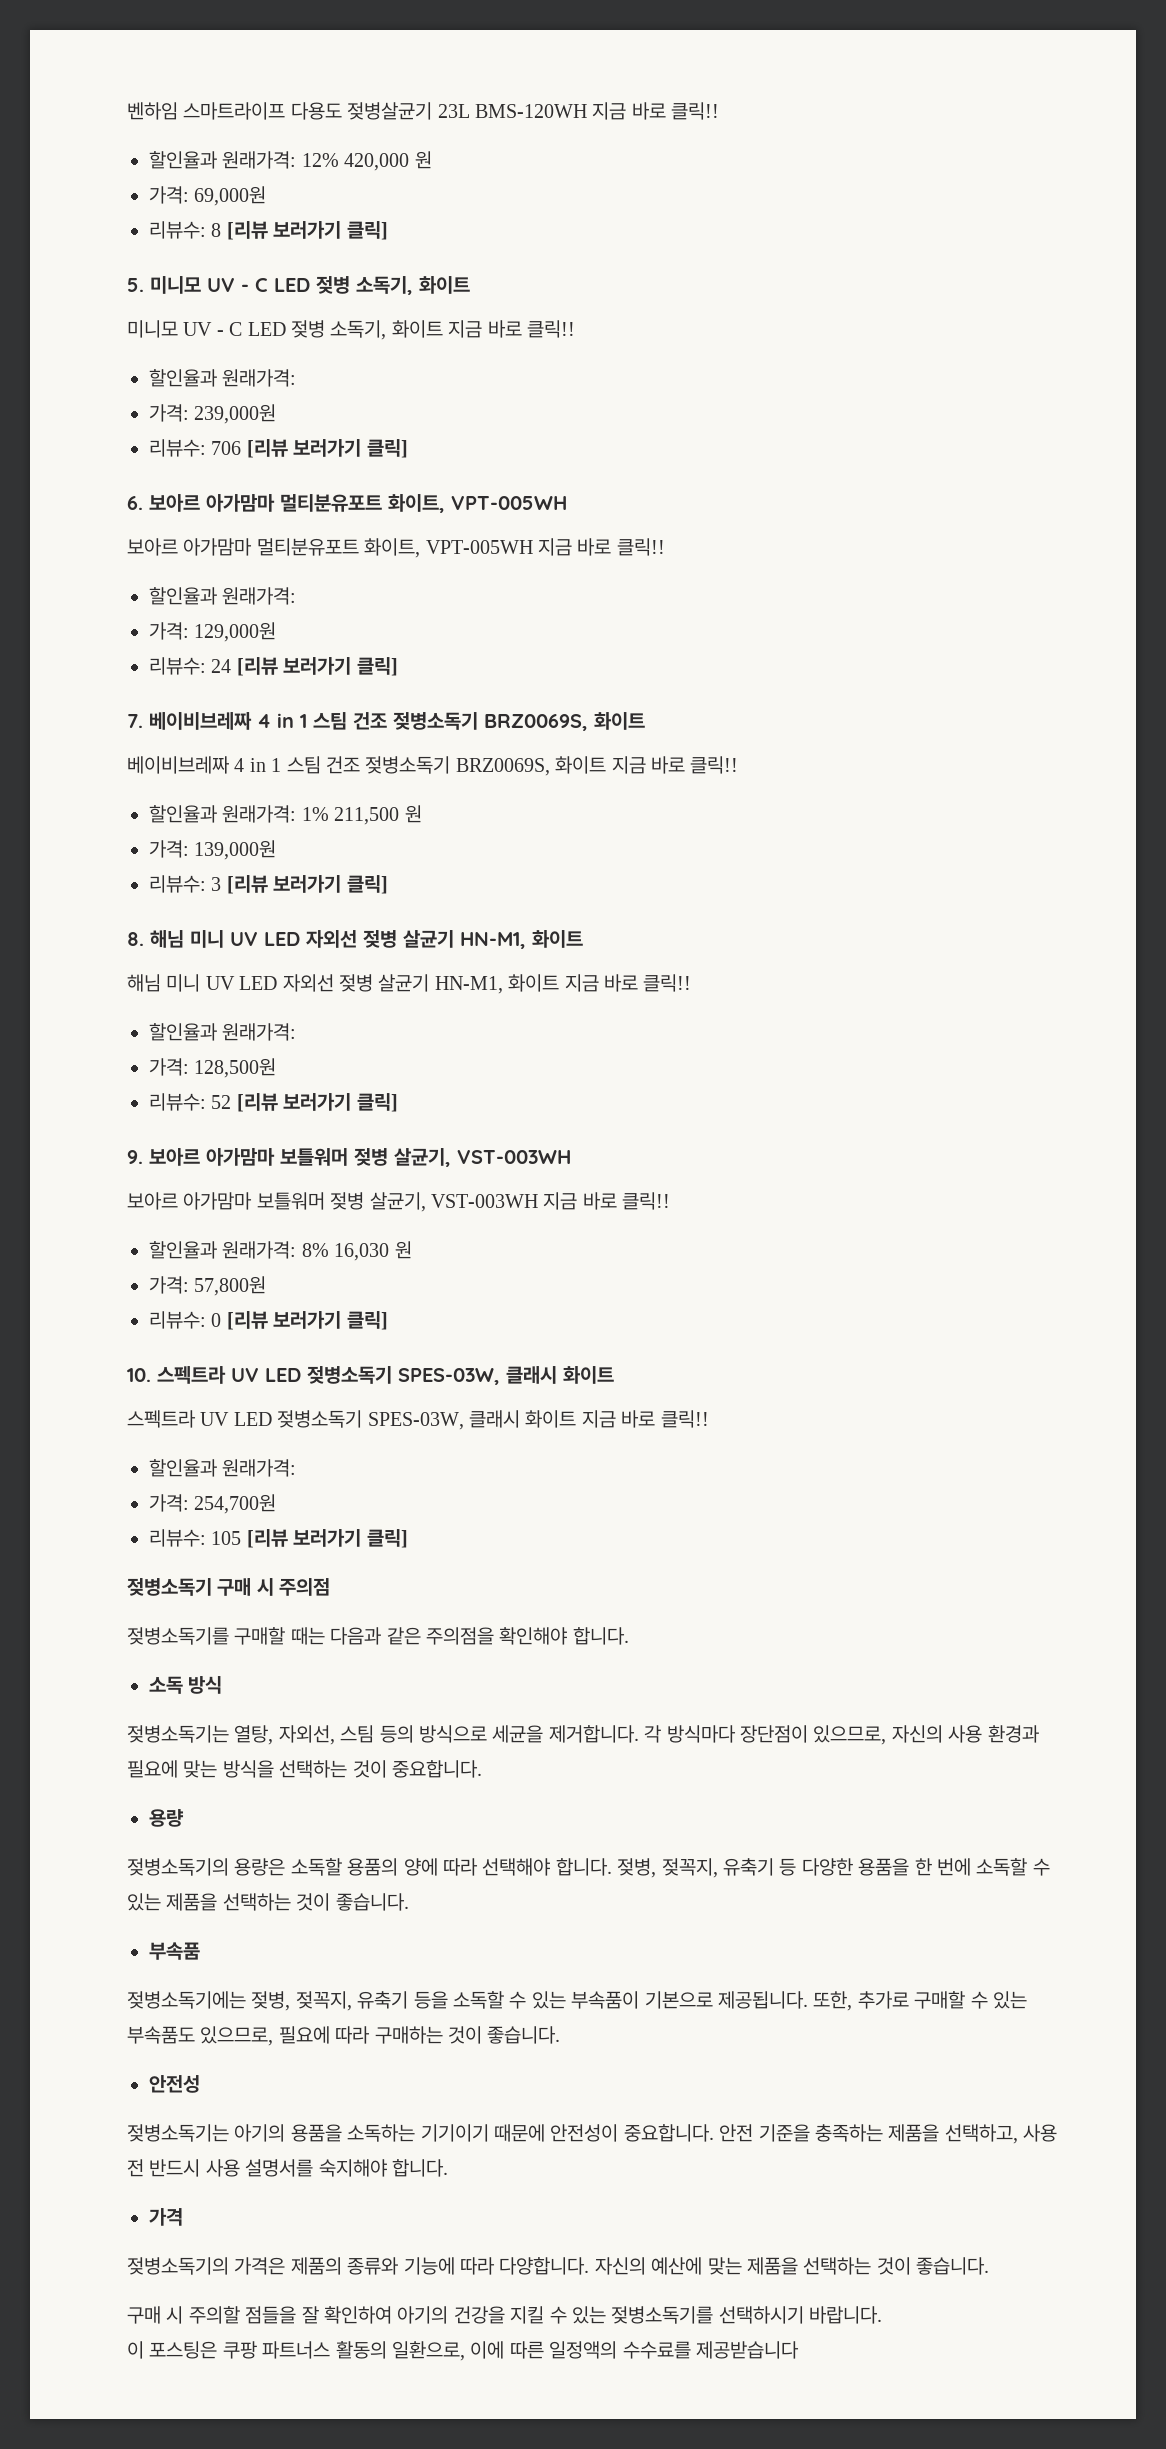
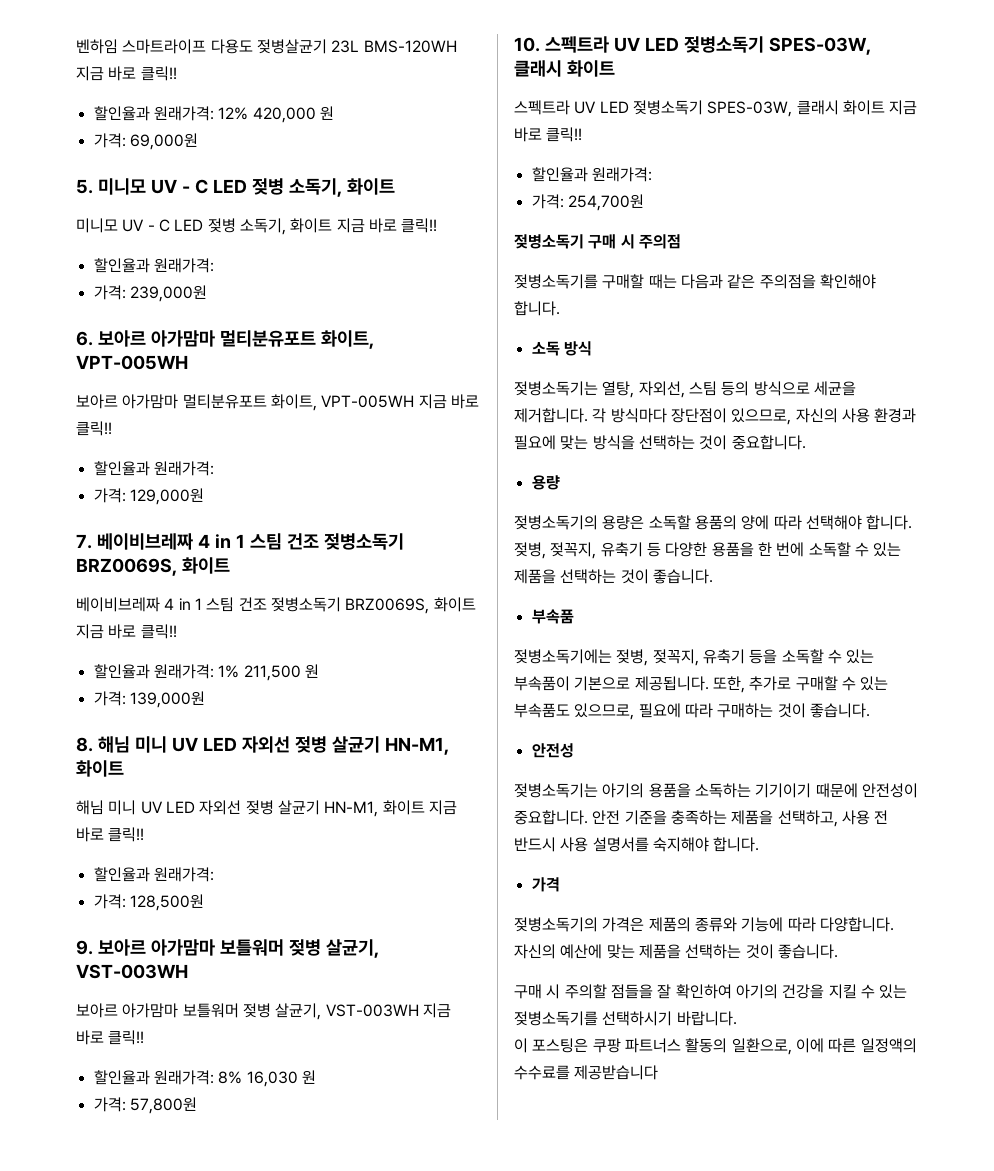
- 리뷰수: 8 [리뷰 보러가기 클릭]
- 리뷰수: 706 [리뷰 보러가기 클릭]
- 리뷰수: 24 [리뷰 보러가기 클릭]
- 리뷰수: 3 [리뷰 보러가기 클릭]
- 리뷰수: 52 [리뷰 보러가기 클릭]
- 리뷰수: 0 [리뷰 보러가기 클릭]
- 리뷰수: 105 [리뷰 보러가기 클릭]

